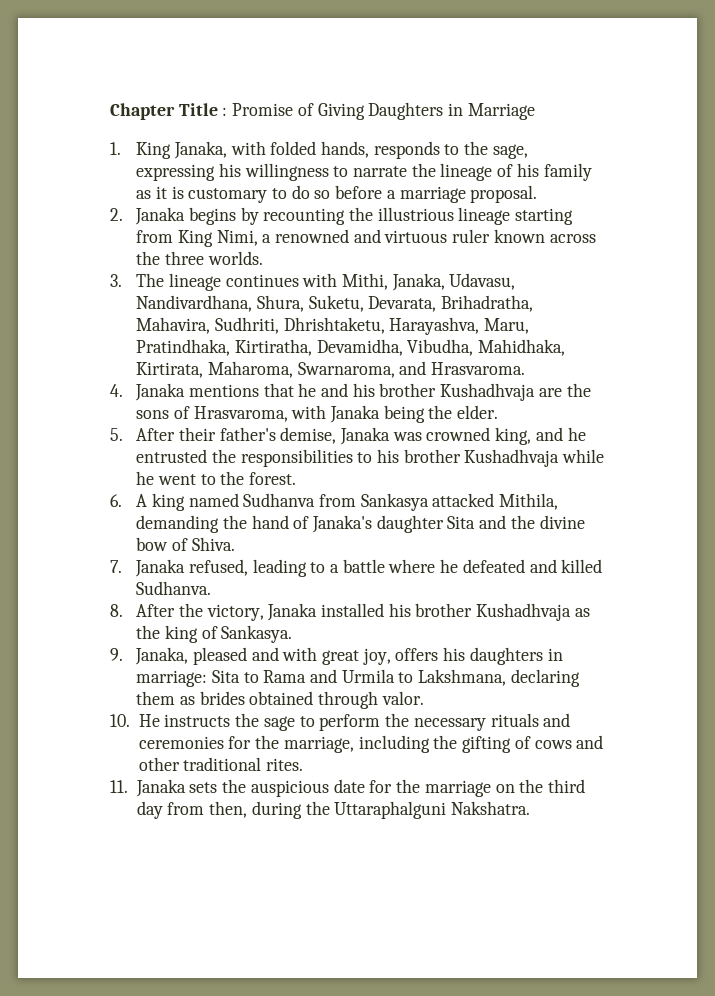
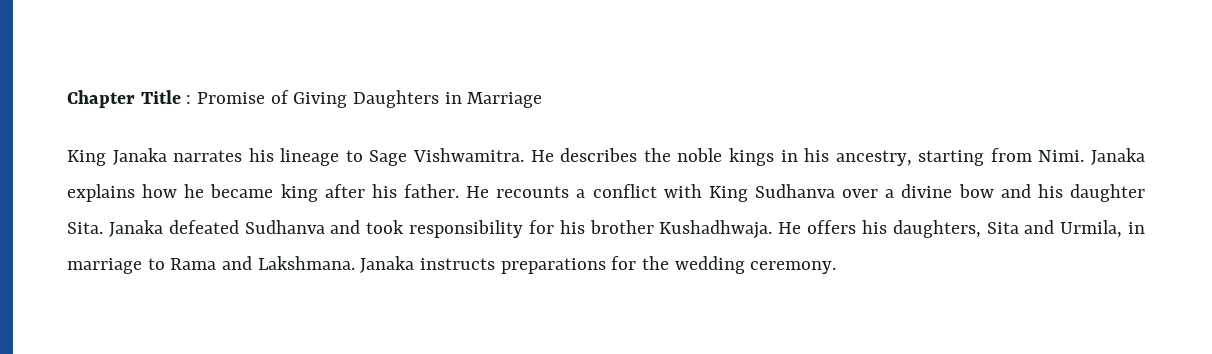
- 1. King Janaka, with folded hands, responds to the sage, expressing his willingness to narrate the lineage of his family as it is customary to do so before a marriage proposal.
- 2. Janaka begins by recounting the illustrious lineage starting from King Nimi, a renowned and virtuous ruler known across the three worlds.
- 3. The lineage continues with Mithi, Janaka, Udavasu, Nandivardhana, Shura, Suketu, Devarata, Brihadratha, Mahavira, Sudhriti, Dhrishtaketu, Harayashva, Maru, Pratindhaka, Kirtiratha, Devamidha, Vibudha, Mahidhaka, Kirtirata, Maharoma, Swarnaroma, and Hrasvaroma.
- 4. Janaka mentions that he and his brother Kushadhvaja are the sons of Hrasvaroma, with Janaka being the elder.
- 5. After their father's demise, Janaka was crowned king, and he entrusted the responsibilities to his brother Kushadhvaja while he went to the forest.
- 6. A king named Sudhanva from Sankasya attacked Mithila, demanding the hand of Janaka's daughter Sita and the divine bow of Shiva.
- 7. Janaka refused, leading to a battle where he defeated and killed Sudhanva.
- 8. After the victory, Janaka installed his brother Kushadhvaja as the king of Sankasya.
- 9. Janaka, pleased and with great joy, offers his daughters in marriage: Sita to Rama and Urmila to Lakshmana, declaring them as brides obtained through valor.
- 10. He instructs the sage to perform the necessary rituals and ceremonies for the marriage, including the gifting of cows and other traditional rites.
- 11. Janaka sets the auspicious date for the marriage on the third day from then, during the Uttaraphalguni Nakshatra.
+ King Janaka narrates his lineage to Sage Vishwamitra. He describes the noble kings in his ancestry, starting from Nimi. Janaka explains how he became king after his father. He recounts a conflict with King Sudhanva over a divine bow and his daughter Sita. Janaka defeated Sudhanva and took responsibility for his brother Kushadhwaja. He offers his daughters, Sita and Urmila, in marriage to Rama and Lakshmana. Janaka instructs preparations for the wedding ceremony.

